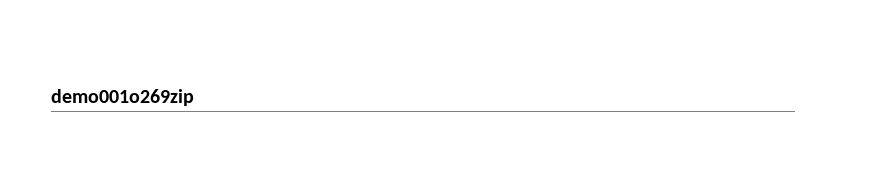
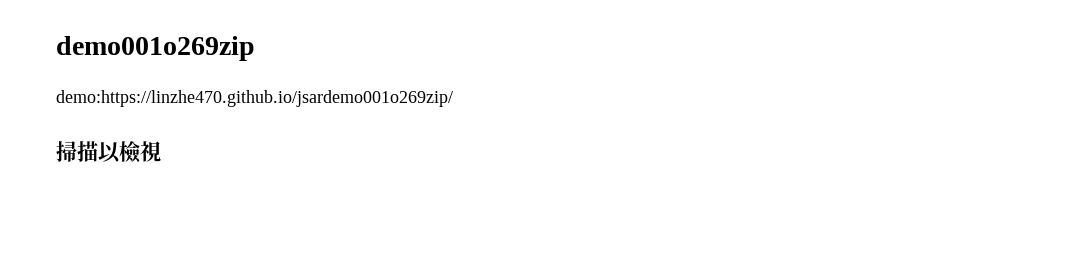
+ demo:https://linzhe470.github.io/jsardemo001o269zip/
+ 掃描以檢視

